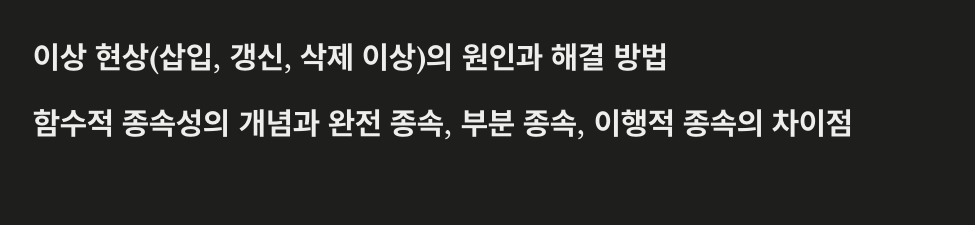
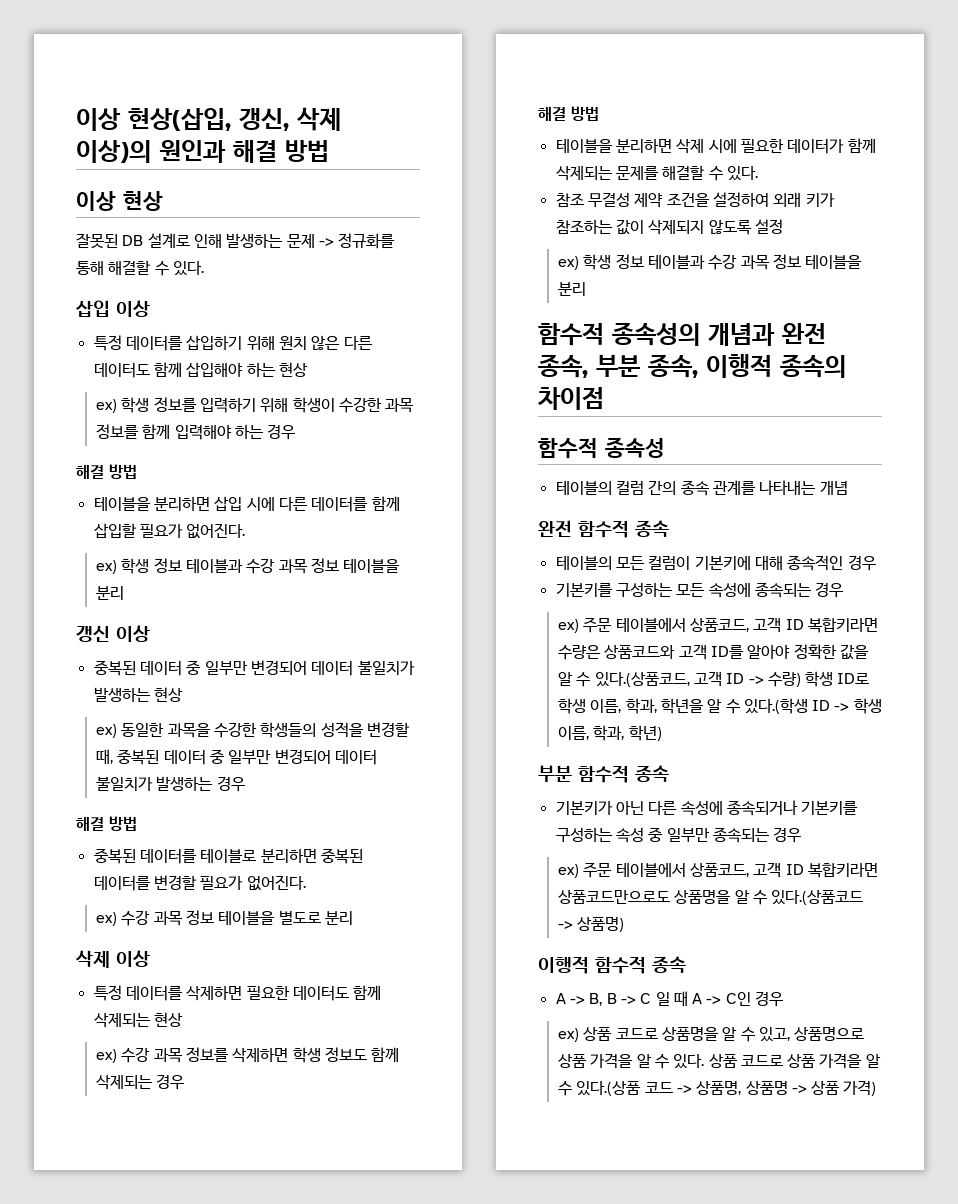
+ 이상 현상
+ 잘못된 DB 설계로 인해 발생하는 문제 -> 정규화를 통해 해결할 수 있다.
+ 삽입 이상
+ 특정 데이터를 삽입하기 위해 원치 않은 다른 데이터도 함께 삽입해야 하는 현상
+ ex) 학생 정보를 입력하기 위해 학생이 수강한 과목 정보를 함께 입력해야 하는 경우
+ 해결 방법
+ 테이블을 분리하면 삽입 시에 다른 데이터를 함께 삽입할 필요가 없어진다.
+ ex) 학생 정보 테이블과 수강 과목 정보 테이블을 분리
+ 갱신 이상
+ 중복된 데이터 중 일부만 변경되어 데이터 불일치가 발생하는 현상
+ ex) 동일한 과목을 수강한 학생들의 성적을 변경할 때, 중복된 데이터 중 일부만 변경되어 데이터 불일치가 발생하는 경우
+ 해결 방법
+ 중복된 데이터를 테이블로 분리하면 중복된 데이터를 변경할 필요가 없어진다.
+ ex) 수강 과목 정보 테이블을 별도로 분리
+ 삭제 이상
+ 특정 데이터를 삭제하면 필요한 데이터도 함께 삭제되는 현상
+ ex) 수강 과목 정보를 삭제하면 학생 정보도 함께 삭제되는 경우
+ 해결 방법
+ 테이블을 분리하면 삭제 시에 필요한 데이터가 함께 삭제되는 문제를 해결할 수 있다.
+ 참조 무결성 제약 조건을 설정하여 외래 키가 참조하는 값이 삭제되지 않도록 설정
+ ex) 학생 정보 테이블과 수강 과목 정보 테이블을 분리
+ 함수적 종속성
+ 테이블의 컬럼 간의 종속 관계를 나타내는 개념
+ 완전 함수적 종속
+ 테이블의 모든 컬럼이 기본키에 대해 종속적인 경우
+ 기본키를 구성하는 모든 속성에 종속되는 경우
+ ex) 주문 테이블에서 상품코드, 고객 ID 복합키라면 수량은 상품코드와 고객 ID를 알아야 정확한 값을 알 수 있다.(상품코드, 고객 ID -> 수량) 학생 ID로 학생 이름, 학과, 학년을 알 수 있다.(학생 ID -> 학생 이름, 학과, 학년)
+ 부분 함수적 종속
+ 기본키가 아닌 다른 속성에 종속되거나 기본키를 구성하는 속성 중 일부만 종속되는 경우
+ ex) 주문 테이블에서 상품코드, 고객 ID 복합키라면 상품코드만으로도 상품명을 알 수 있다.(상품코드 -> 상품명)
+ 이행적 함수적 종속
+ A -> B, B -> C 일 때 A -> C인 경우
+ ex) 상품 코드로 상품명을 알 수 있고, 상품명으로 상품 가격을 알 수 있다. 상품 코드로 상품 가격을 알 수 있다.(상품 코드 -> 상품명, 상품명 -> 상품 가격)

